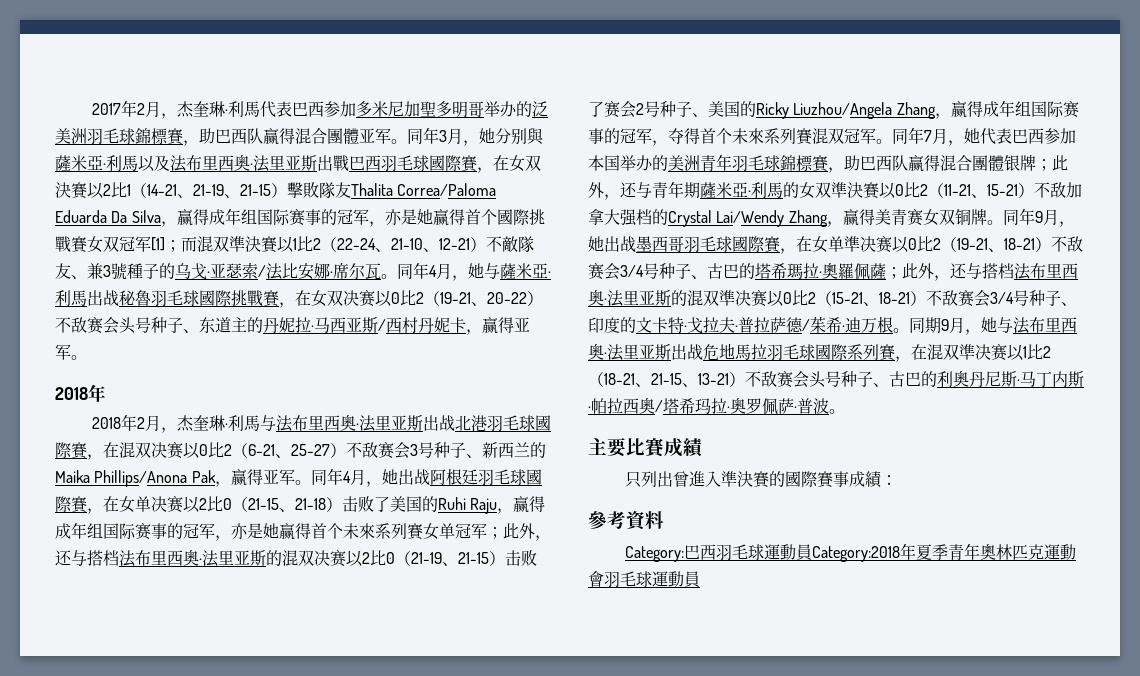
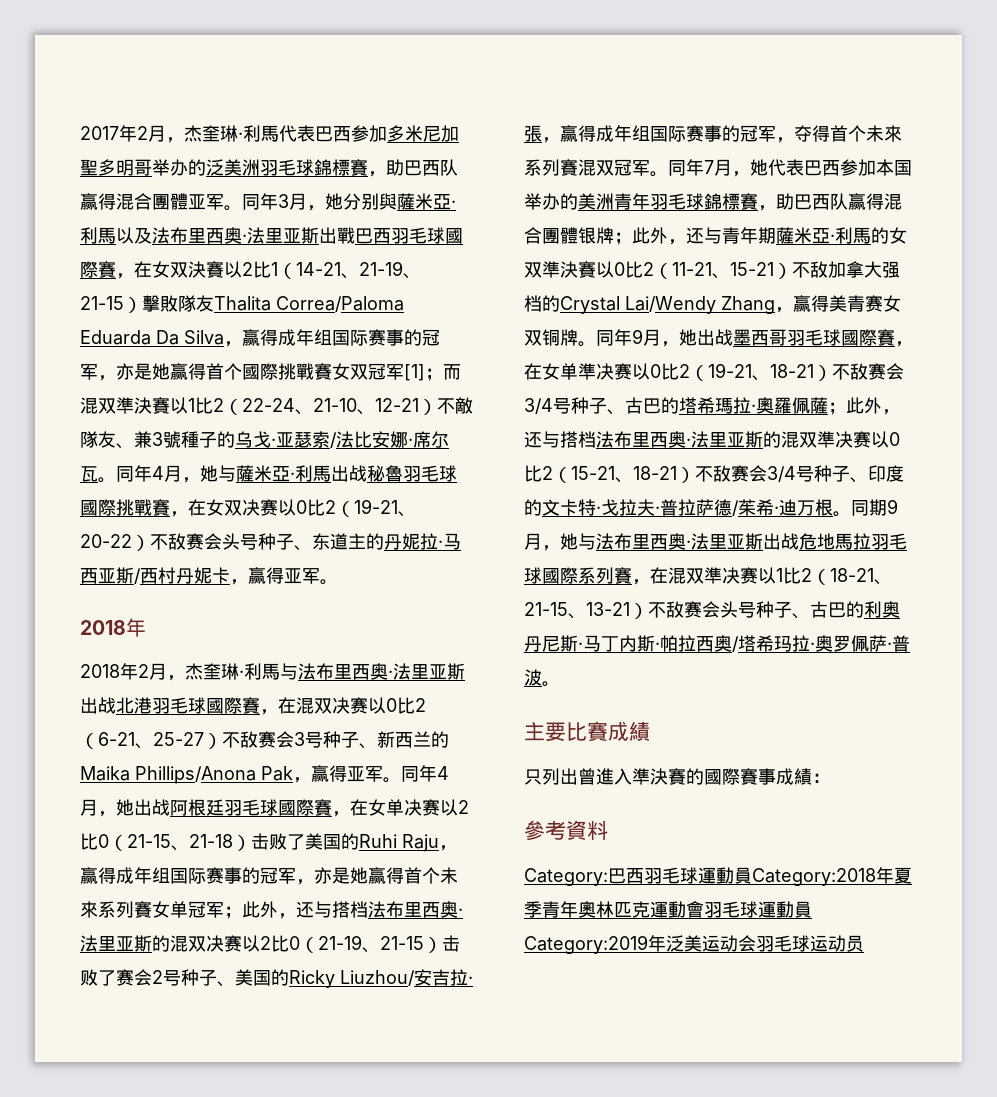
- 此外，还与搭档法布里西奥·法里亚斯的混双决赛以2比0（21-19、21-15）击败了赛会2号种子、美国的Ricky Liuzhou/Angela Zhang，赢得成年组国际赛事的冠军，夺得首个未來系列賽混双冠军。
+ 此外，还与搭档法布里西奥·法里亚斯的混双决赛以2比0（21-19、21-15）击败了赛会2号种子、美国的Ricky Liuzhou/安吉拉·張，赢得成年组国际赛事的冠军，夺得首个未來系列賽混双冠军。
- Category:巴西羽毛球運動員Category:2018年夏季青年奧林匹克運動會羽毛球運動員
+ Category:巴西羽毛球運動員Category:2018年夏季青年奧林匹克運動會羽毛球運動員Category:2019年泛美运动会羽毛球运动员

